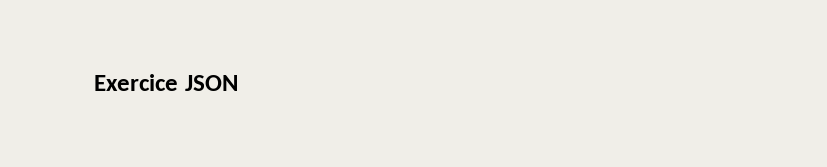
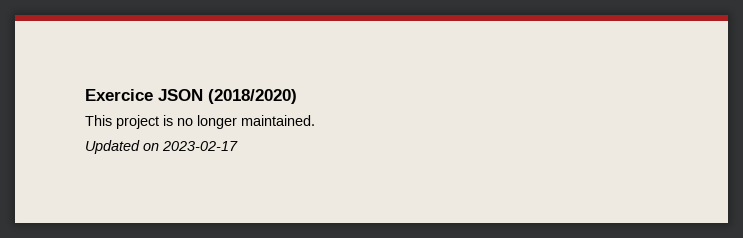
- Exercice JSON
+ Exercice JSON (2018/2020)
+ This project is no longer maintained.
+ Updated on 2023-02-17

